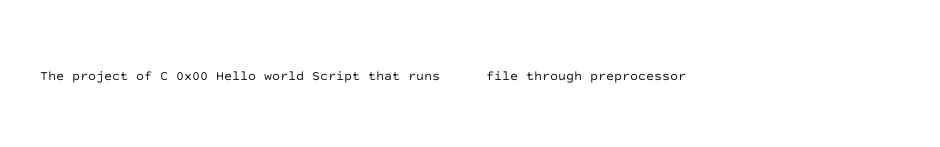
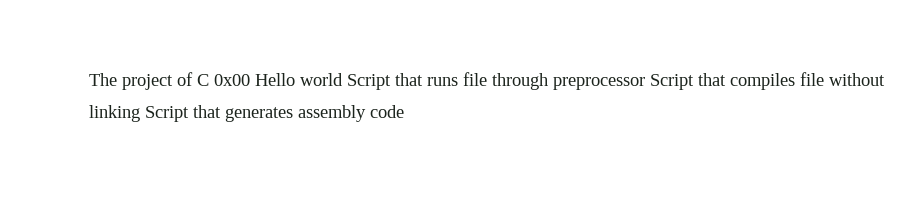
- The project of C 0x00 Hello world Script that runs file through preprocessor
+ The project of C 0x00 Hello world Script that runs file through preprocessor Script that compiles file without linking Script that generates assembly code

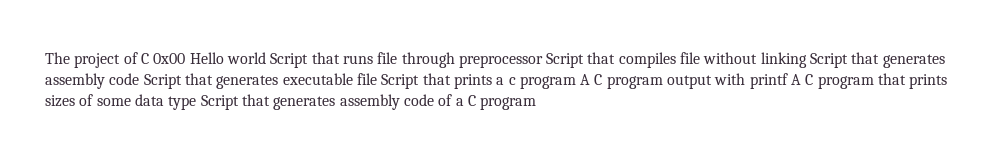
- The project of C 0x00 Hello world Script that runs file through preprocessor Script that compiles file without linking Script that generates assembly code
+ The project of C 0x00 Hello world Script that runs file through preprocessor Script that compiles file without linking Script that generates assembly code Script that generates executable file Script that prints a c program A C program output with printf A C program that prints sizes of some data type Script that generates assembly code of a C program

